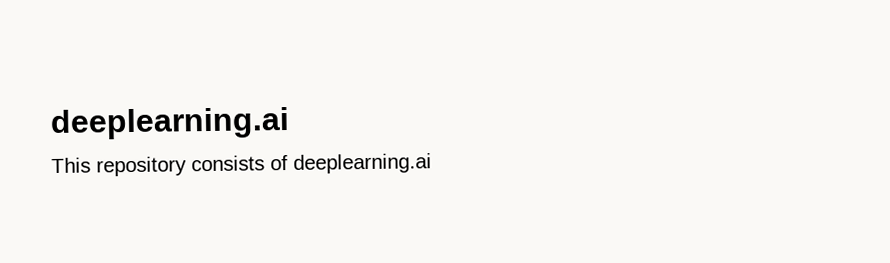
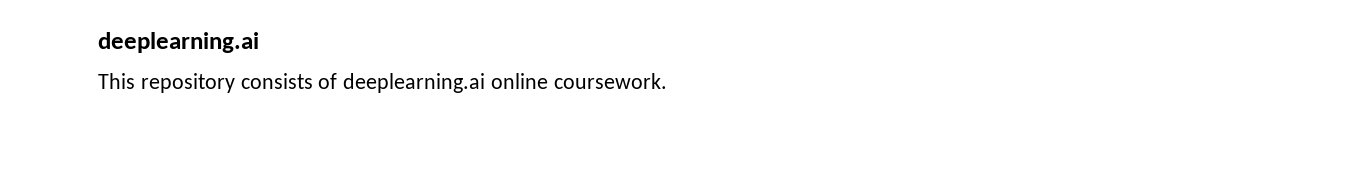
- This repository consists of deeplearning.ai
+ This repository consists of deeplearning.ai online coursework.

